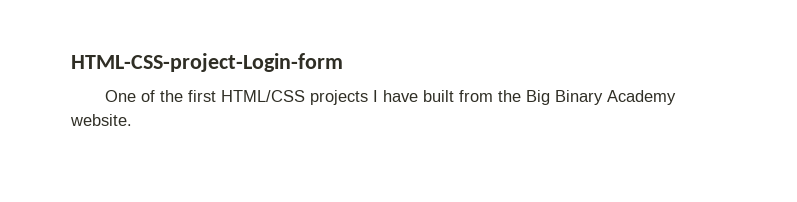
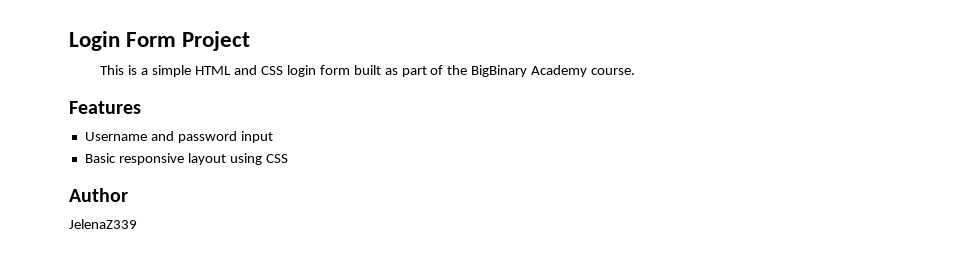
- HTML-CSS-project-Login-form
- One of the first HTML/CSS projects I have built from the Big Binary Academy website.
+ Login Form Project
+ This is a simple HTML and CSS login form built as part of the BigBinary Academy course.
+ Features
+ Username and password input
+ Basic responsive layout using CSS
+ Author
+ JelenaZ339

